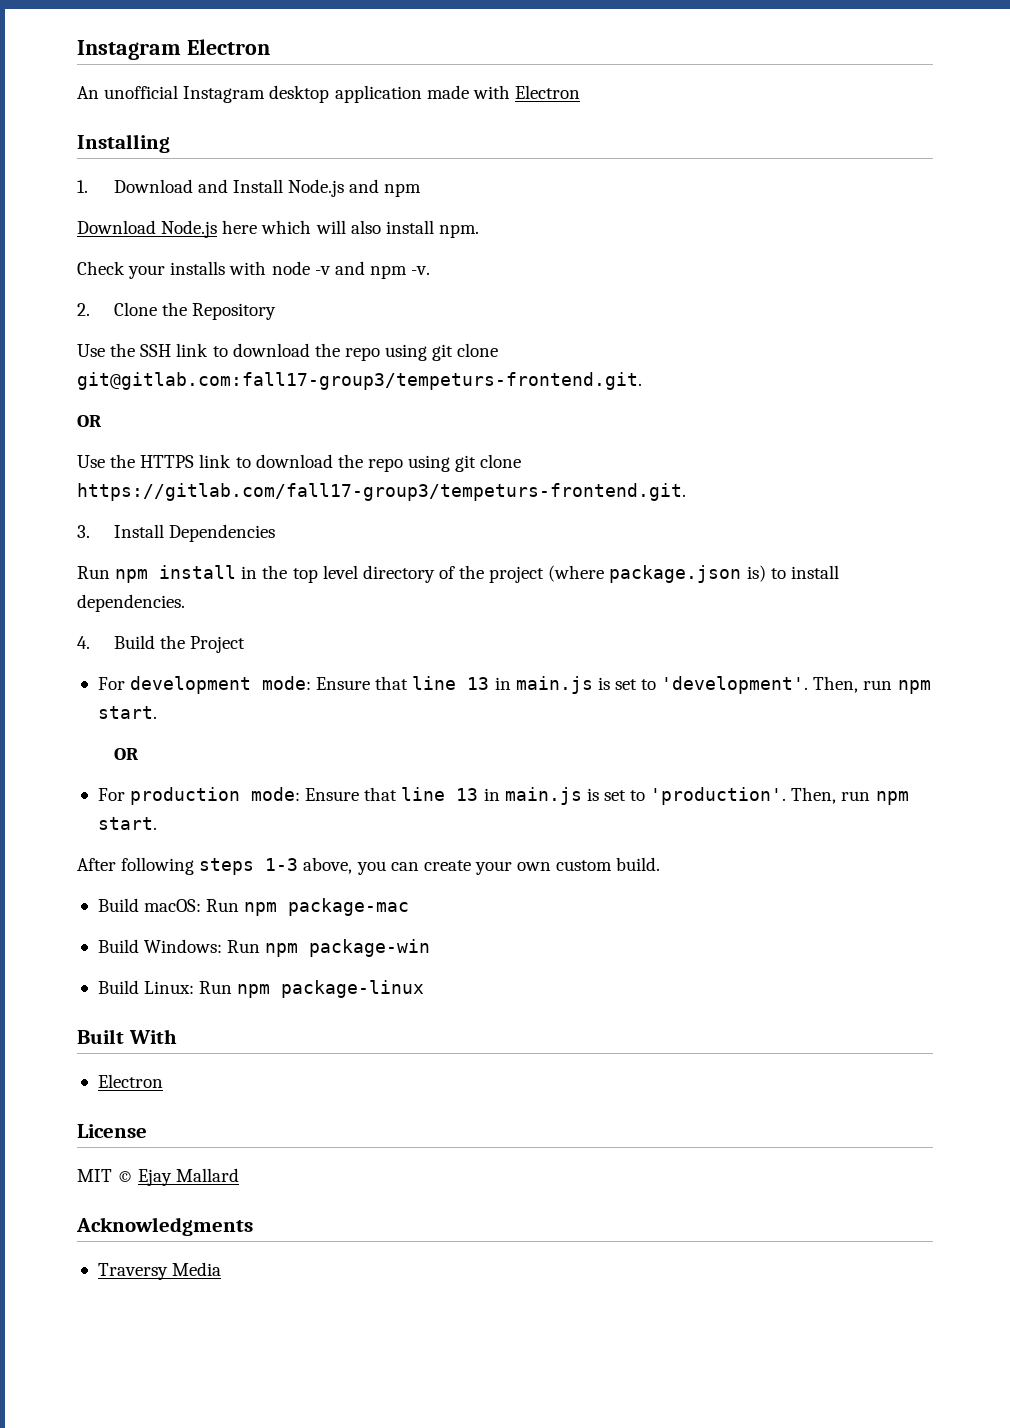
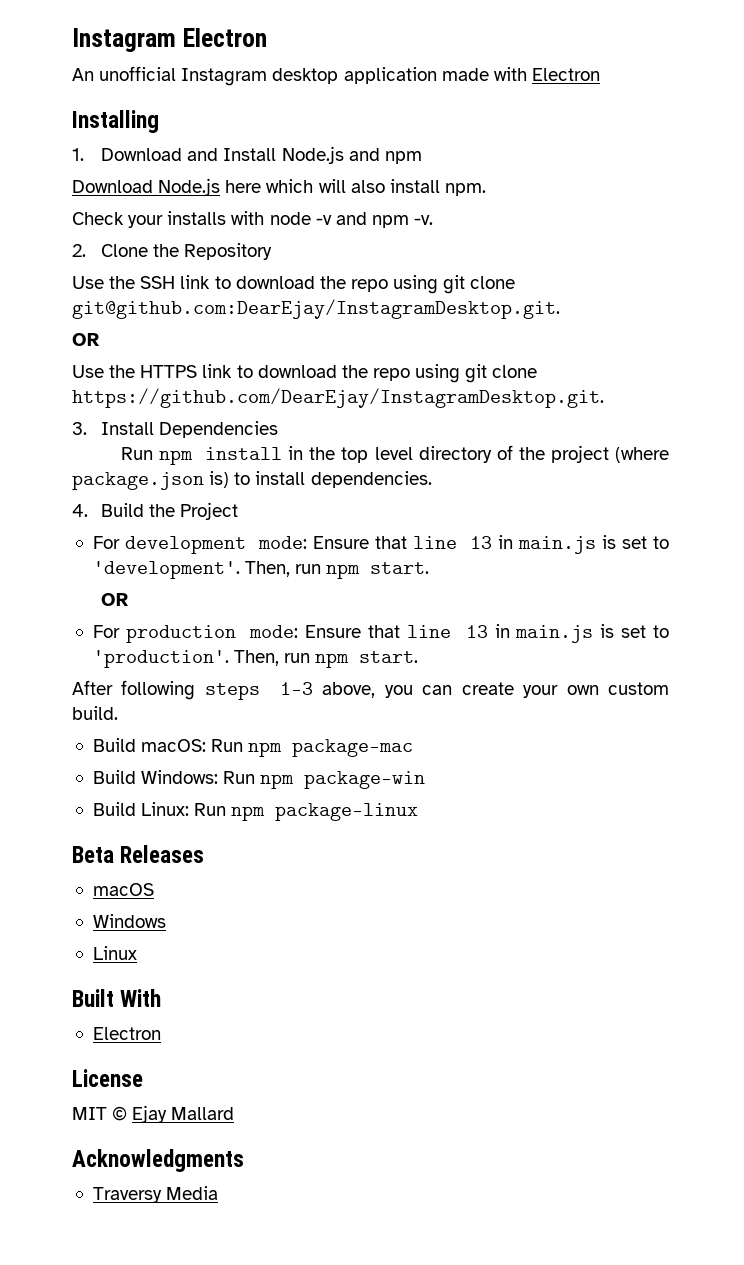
- Use the SSH link to download the repo using git clone git@gitlab.com:fall17-group3/tempeturs-frontend.git.
+ Use the SSH link to download the repo using git clone git@github.com:DearEjay/InstagramDesktop.git.
- Use the HTTPS link to download the repo using git clone https://gitlab.com/fall17-group3/tempeturs-frontend.git.
+ Use the HTTPS link to download the repo using git clone https://github.com/DearEjay/InstagramDesktop.git.
+ Beta Releases
+ macOS
+ Windows
+ Linux

